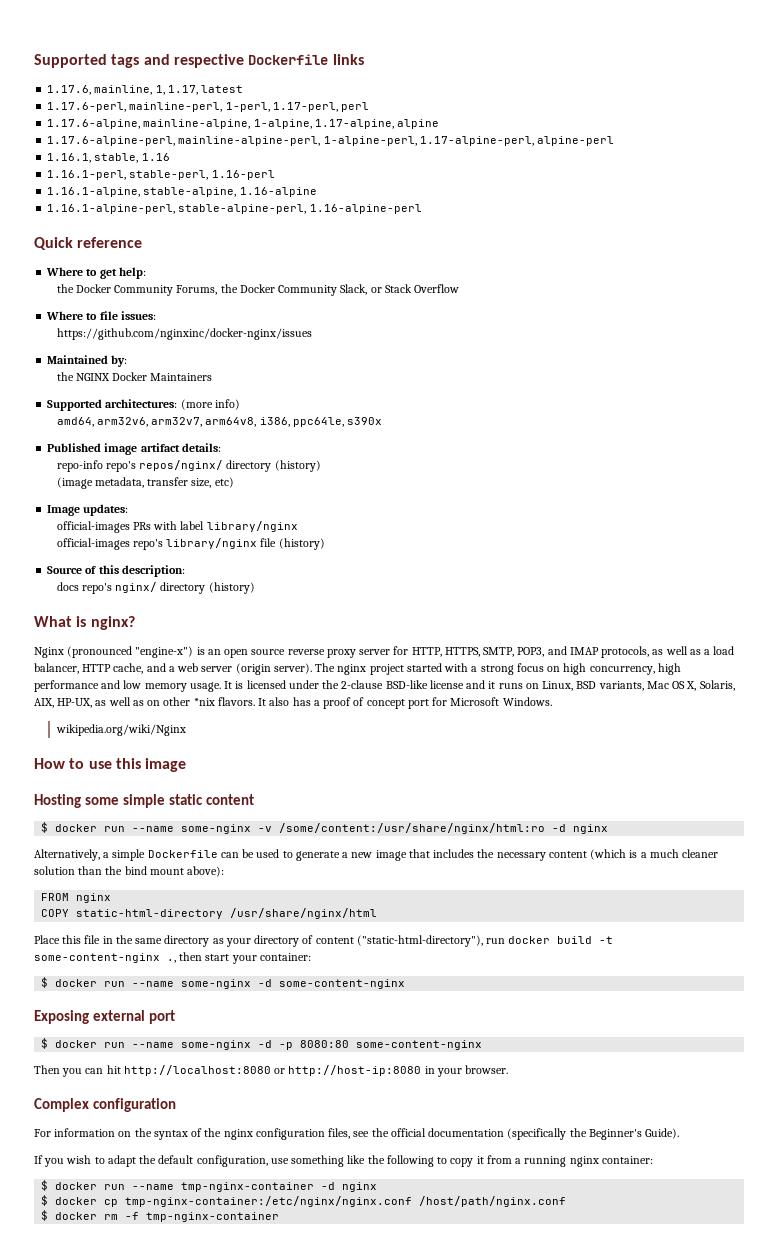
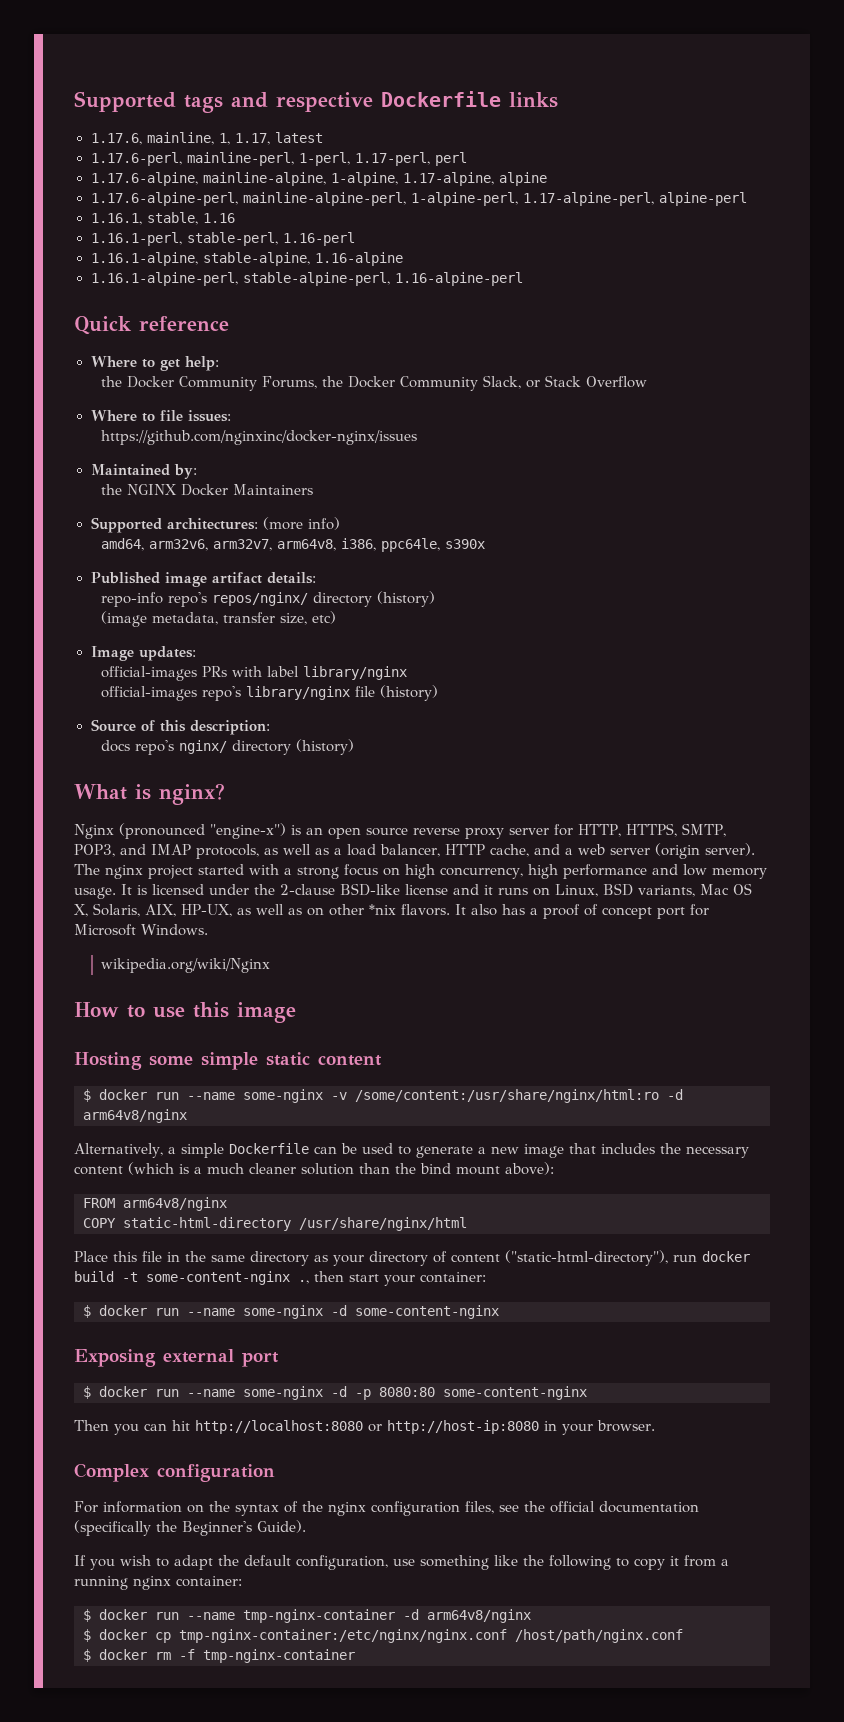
- $ docker run --name some-nginx -v /some/content:/usr/share/nginx/html:ro -d nginx
+ $ docker run --name some-nginx -v /some/content:/usr/share/nginx/html:ro -d arm64v8/nginx
- FROM nginx
+ FROM arm64v8/nginx
- $ docker run --name tmp-nginx-container -d nginx
+ $ docker run --name tmp-nginx-container -d arm64v8/nginx

